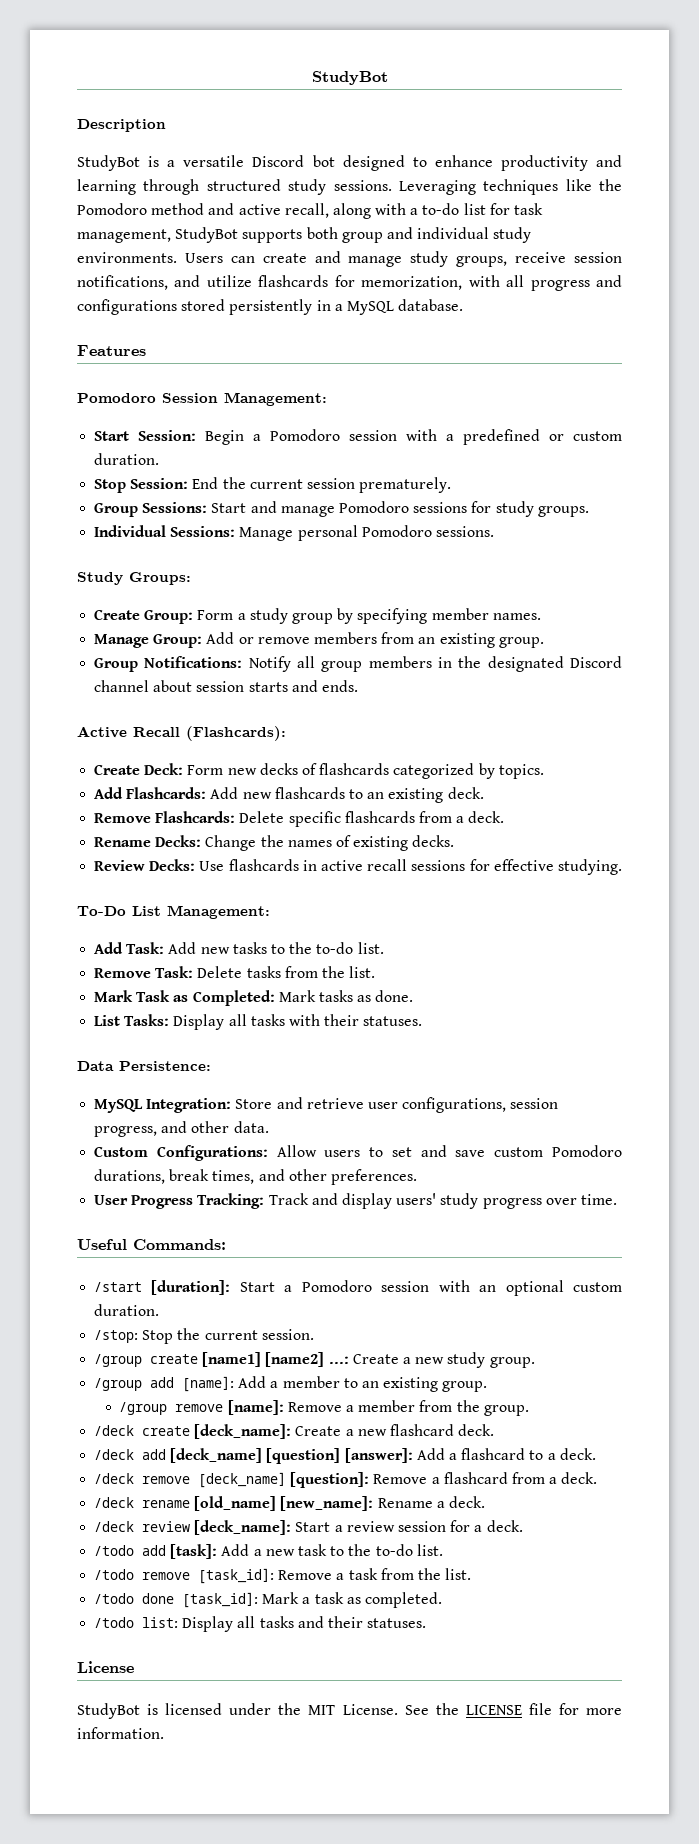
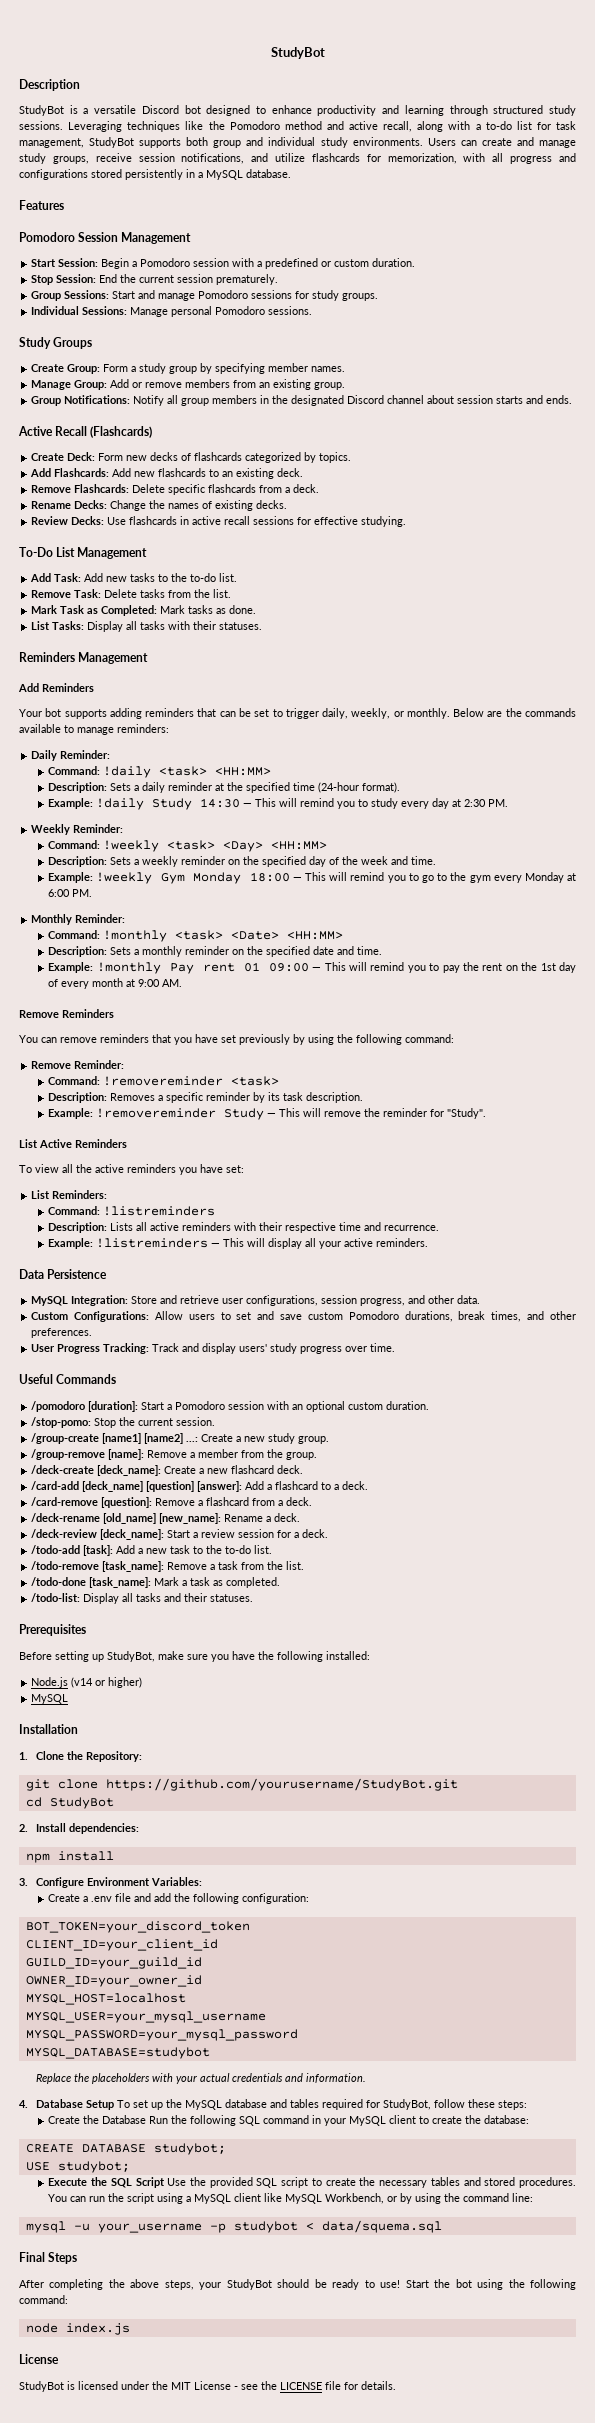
- Pomodoro Session Management:
+ Pomodoro Session Management
- Study Groups:
+ Study Groups
- Active Recall (Flashcards):
+ Active Recall (Flashcards)
- To-Do List Management:
+ To-Do List Management
+ Reminders Management
+ Add Reminders
+ Your bot supports adding reminders that can be set to trigger daily, weekly, or monthly. Below are the commands available to manage reminders:
+ Daily Reminder:
+ Command: !daily <task> <HH:MM>
+ Description: Sets a daily reminder at the specified time (24-hour format).
+ Example: !daily Study 14:30 — This will remind you to study every day at 2:30 PM.
+ Weekly Reminder:
+ Command: !weekly <task> <Day> <HH:MM>
+ Description: Sets a weekly reminder on the specified day of the week and time.
+ Example: !weekly Gym Monday 18:00 — This will remind you to go to the gym every Monday at 6:00 PM.
+ Monthly Reminder:
+ Command: !monthly <task> <Date> <HH:MM>
+ Description: Sets a monthly reminder on the specified date and time.
+ Example: !monthly Pay rent 01 09:00 — This will remind you to pay the rent on the 1st day of every month at 9:00 AM.
+ Remove Reminders
+ You can remove reminders that you have set previously by using the following command:
+ Remove Reminder:
+ Command: !removereminder <task>
+ Description: Removes a specific reminder by its task description.
+ Example: !removereminder Study — This will remove the reminder for "Study".
+ List Active Reminders
+ To view all the active reminders you have set:
+ List Reminders:
+ Command: !listreminders
+ Description: Lists all active reminders with their respective time and recurrence.
+ Example: !listreminders — This will display all your active reminders.
- Data Persistence:
+ Data Persistence
- Useful Commands:
- /start [duration]: Start a Pomodoro session with an optional custom duration.
+ Useful Commands
+ /pomodoro [duration]: Start a Pomodoro session with an optional custom duration.
- /stop: Stop the current session.
+ /stop-pomo: Stop the current session.
- /group create [name1] [name2] ...: Create a new study group.
+ /group-create [name1] [name2] ...: Create a new study group.
- /group add [name]: Add a member to an existing group.
- /group remove [name]: Remove a member from the group.
+ /group-remove [name]: Remove a member from the group.
- /deck create [deck_name]: Create a new flashcard deck.
+ /deck-create [deck_name]: Create a new flashcard deck.
- /deck add [deck_name] [question] [answer]: Add a flashcard to a deck.
+ /card-add [deck_name] [question] [answer]: Add a flashcard to a deck.
- /deck remove [deck_name] [question]: Remove a flashcard from a deck.
+ /card-remove [question]: Remove a flashcard from a deck.
- /deck rename [old_name] [new_name]: Rename a deck.
+ /deck-rename [old_name] [new_name]: Rename a deck.
- /deck review [deck_name]: Start a review session for a deck.
+ /deck-review [deck_name]: Start a review session for a deck.
- /todo add [task]: Add a new task to the to-do list.
+ /todo-add [task]: Add a new task to the to-do list.
- /todo remove [task_id]: Remove a task from the list.
+ /todo-remove [task_name]: Remove a task from the list.
- /todo done [task_id]: Mark a task as completed.
+ /todo-done [task_name]: Mark a task as completed.
- /todo list: Display all tasks and their statuses.
+ /todo-list: Display all tasks and their statuses.
+ Prerequisites
+ Before setting up StudyBot, make sure you have the following installed:
+ Node.js (v14 or higher)
+ MySQL
+ Installation
+ 1. Clone the Repository:
+ git clone https://github.com/yourusername/StudyBot.git
+ cd StudyBot
+ 2. Install dependencies:
+ npm install
+ 3. Configure Environment Variables:
+ Create a .env file and add the following configuration:
+ BOT_TOKEN=your_discord_token
+ CLIENT_ID=your_client_id
+ GUILD_ID=your_guild_id
+ OWNER_ID=your_owner_id
+ MYSQL_HOST=localhost
+ MYSQL_USER=your_mysql_username
+ MYSQL_PASSWORD=your_mysql_password
+ MYSQL_DATABASE=studybot
+ Replace the placeholders with your actual credentials and information.
+ 4. Database Setup To set up the MySQL database and tables required for StudyBot, follow these steps:
+ Create the Database Run the following SQL command in your MySQL client to create the database:
+ CREATE DATABASE studybot;
+ USE studybot;
+ Execute the SQL Script Use the provided SQL script to create the necessary tables and stored procedures. You can run the script using a MySQL client like MySQL Workbench, or by using the command line:
+ mysql -u your_username -p studybot < data/squema.sql
+ Final Steps
+ After completing the above steps, your StudyBot should be ready to use! Start the bot using the following command:
+ node index.js
- StudyBot is licensed under the MIT License. See the LICENSE file for more information.
+ StudyBot is licensed under the MIT License - see the LICENSE file for details.

